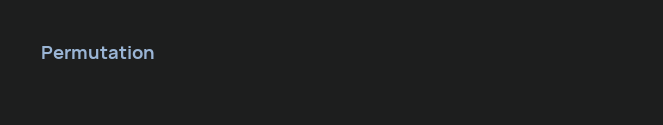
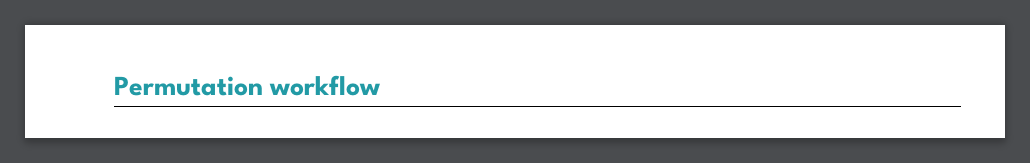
- Permutation
+ Permutation workflow

